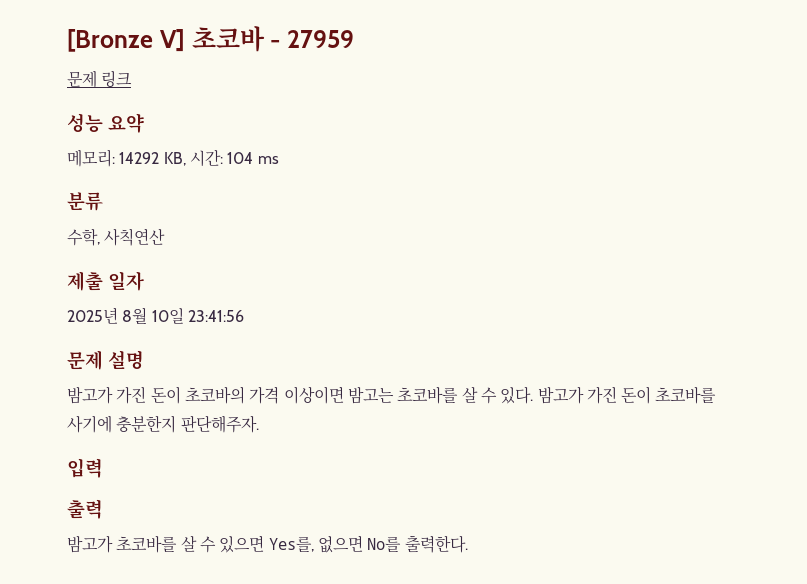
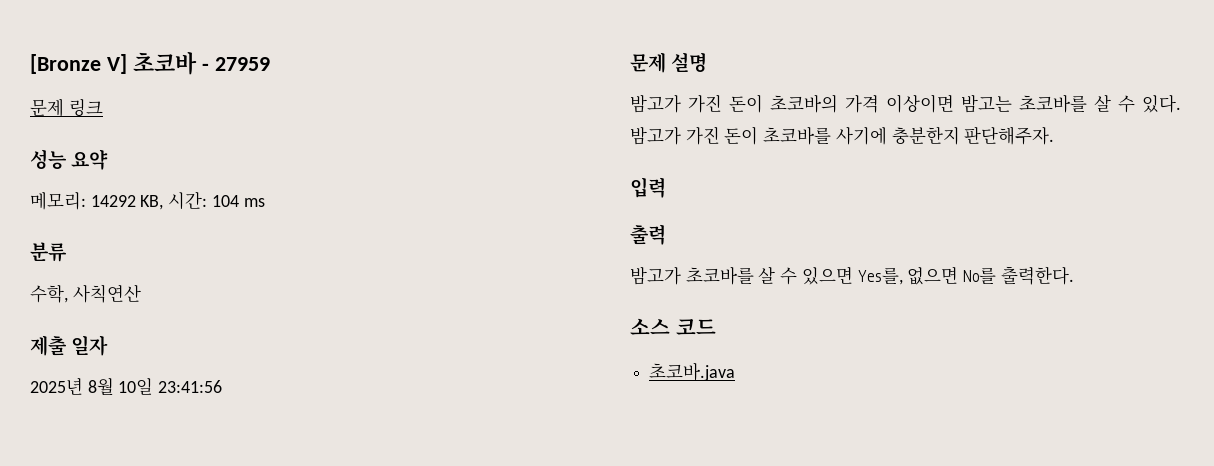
+ 소스 코드
+ 초코바.java

